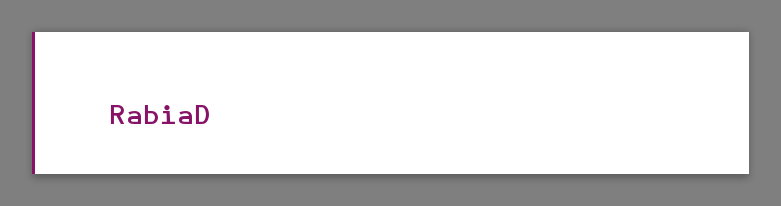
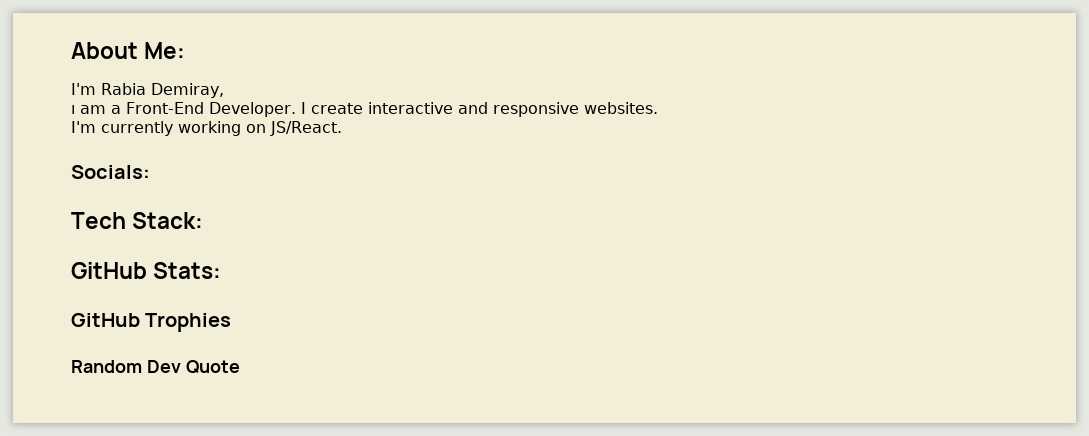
- RabiaD
+ About Me:
+ I'm Rabia Demiray,
+ ı am a Front-End Developer. I create interactive and responsive websites.
+ I'm currently working on JS/React.
+ Socials:
+ Tech Stack:
+ GitHub Stats:
+ GitHub Trophies
+ Random Dev Quote

